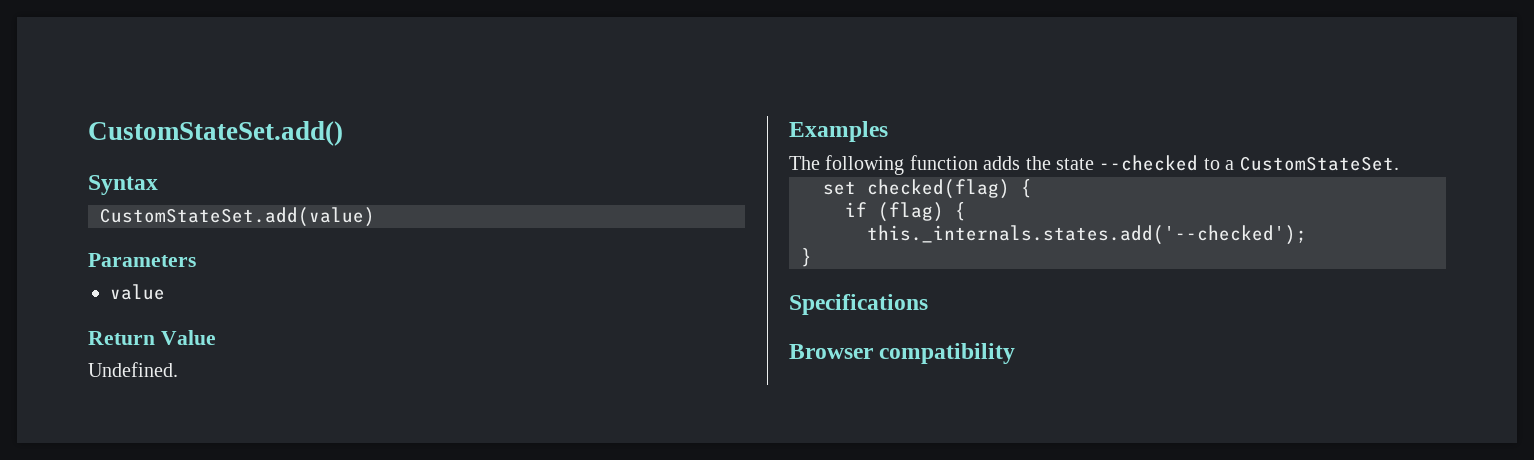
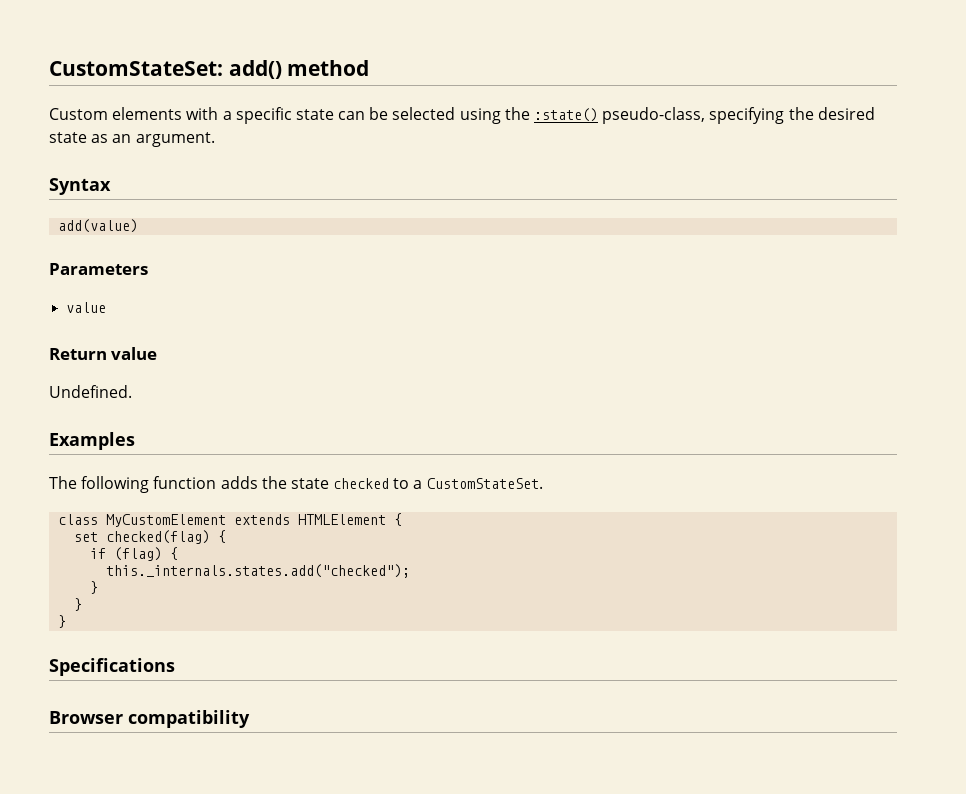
- CustomStateSet.add()
+ CustomStateSet: add() method
+ Custom elements with a specific state can be selected using the :state() pseudo-class, specifying the desired state as an argument.
- CustomStateSet.add(value)
+ add(value)
- Return Value
+ Return value
- The following function adds the state --checked to a CustomStateSet.
+ The following function adds the state checked to a CustomStateSet.
+ class MyCustomElement extends HTMLElement {
- this._internals.states.add('--checked');
+ this._internals.states.add("checked");
+ }
+ }

